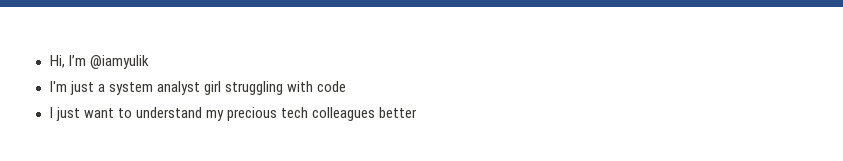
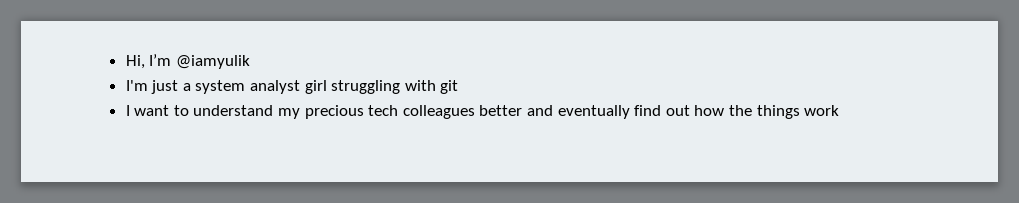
- I'm just a system analyst girl struggling with code
+ I'm just a system analyst girl struggling with git
- I just want to understand my precious tech colleagues better
+ I want to understand my precious tech colleagues better and eventually find out how the things work

